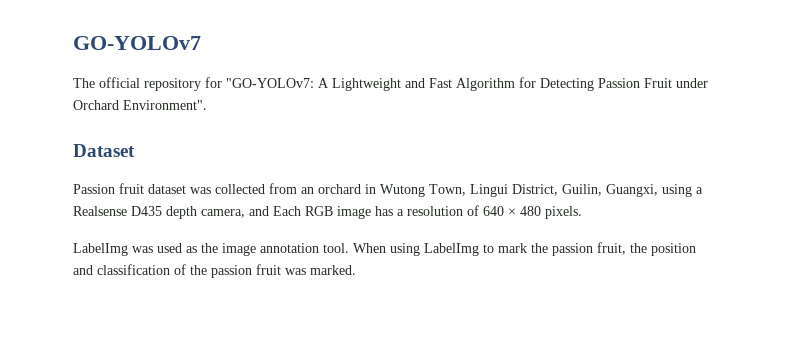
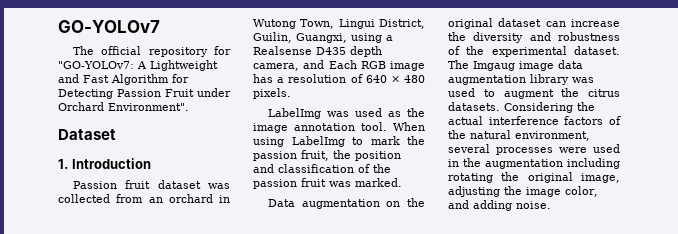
+ 1. Introduction
+ Data augmentation on the original dataset can increase the diversity and robustness of the experimental dataset. The Imgaug image data augmentation library was used to augment the citrus datasets. Considering the actual interference factors of the natural environment, several processes were used in the augmentation including rotating the original image, adjusting the image color, and adding noise.

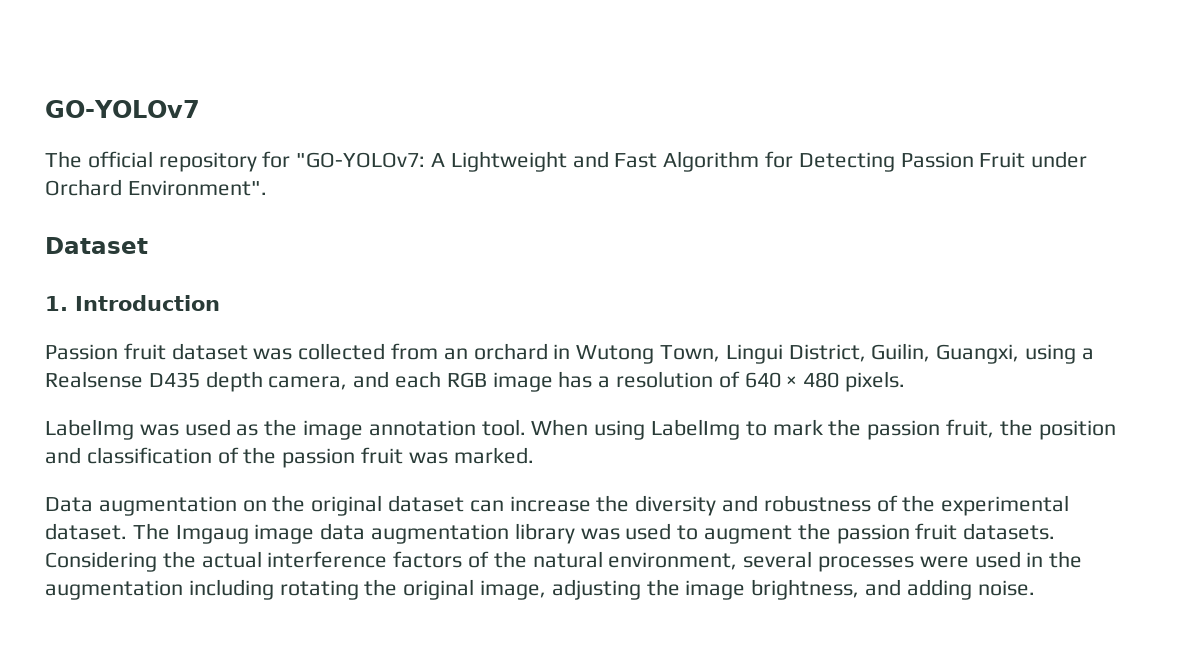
- Passion fruit dataset was collected from an orchard in Wutong Town, Lingui District, Guilin, Guangxi, using a Realsense D435 depth camera, and Each RGB image has a resolution of 640 × 480 pixels.
+ Passion fruit dataset was collected from an orchard in Wutong Town, Lingui District, Guilin, Guangxi, using a Realsense D435 depth camera, and each RGB image has a resolution of 640 × 480 pixels.
- The Imgaug image data augmentation library was used to augment the citrus datasets.
+ The Imgaug image data augmentation library was used to augment the passion fruit datasets.
- Considering the actual interference factors of the natural environment, several processes were used in the augmentation including rotating the original image, adjusting the image color, and adding noise.
+ Considering the actual interference factors of the natural environment, several processes were used in the augmentation including rotating the original image, adjusting the image brightness, and adding noise.

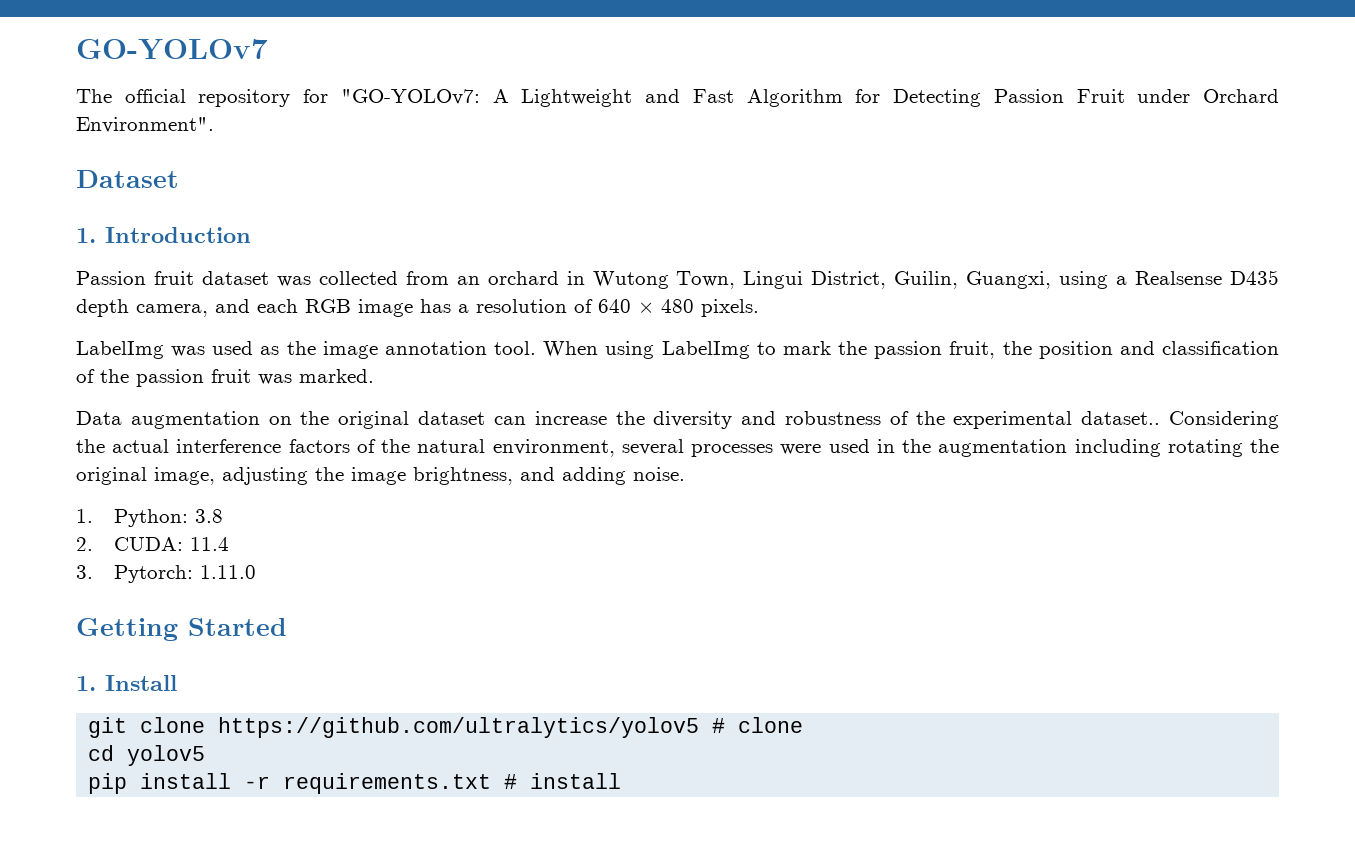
- Data augmentation on the original dataset can increase the diversity and robustness of the experimental dataset. The Imgaug image data augmentation library was used to augment the passion fruit datasets.
+ Data augmentation on the original dataset can increase the diversity and robustness of the experimental dataset..
+ 1. Python: 3.8
+ 2. CUDA: 11.4
+ 3. Pytorch: 1.11.0
+ Getting Started
+ 1. Install
+ git clone https://github.com/ultralytics/yolov5 # clone
+ cd yolov5
+ pip install -r requirements.txt # install

